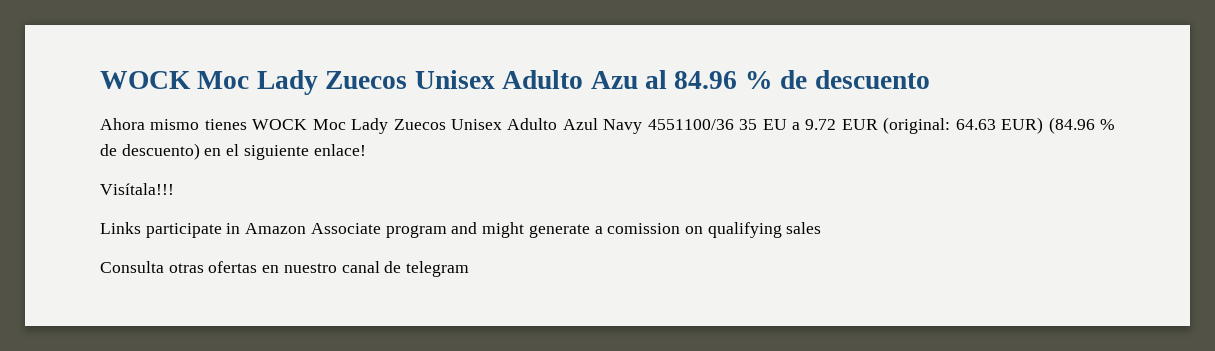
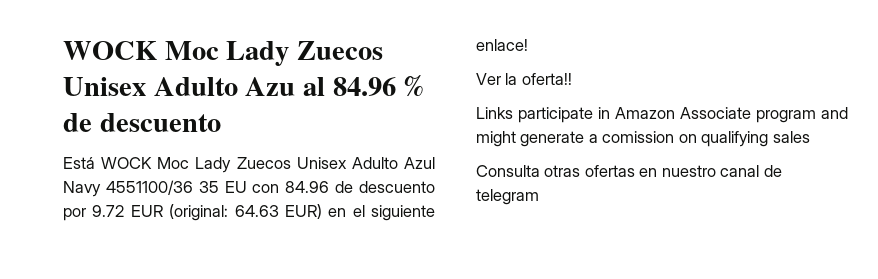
- Ahora mismo tienes WOCK Moc Lady Zuecos Unisex Adulto Azul Navy 4551100/36 35 EU a 9.72 EUR (original: 64.63 EUR) (84.96 % de descuento) en el siguiente enlace!
+ Está WOCK Moc Lady Zuecos Unisex Adulto Azul Navy 4551100/36 35 EU con 84.96 de descuento por 9.72 EUR (original: 64.63 EUR) en el siguiente enlace!
- Visítala!!!
+ Ver la oferta!!

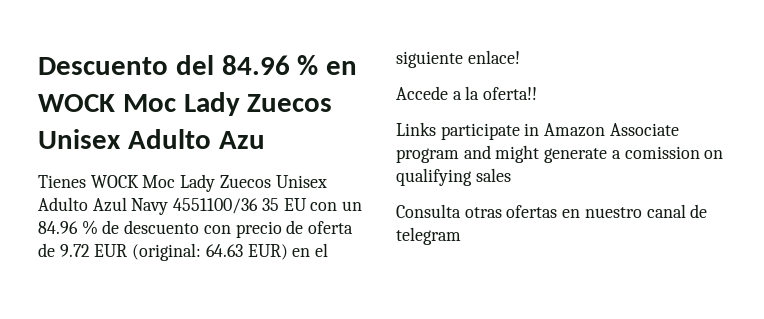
- WOCK Moc Lady Zuecos Unisex Adulto Azu al 84.96 % de descuento
- Está WOCK Moc Lady Zuecos Unisex Adulto Azul Navy 4551100/36 35 EU con 84.96 de descuento por 9.72 EUR (original: 64.63 EUR) en el siguiente enlace!
+ Descuento del 84.96 % en WOCK Moc Lady Zuecos Unisex Adulto Azu
+ Tienes WOCK Moc Lady Zuecos Unisex Adulto Azul Navy 4551100/36 35 EU con un 84.96 % de descuento con precio de oferta de 9.72 EUR (original: 64.63 EUR) en el siguiente enlace!
- Ver la oferta!!
+ Accede a la oferta!!

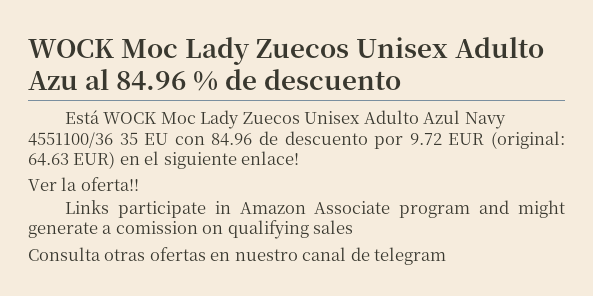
- Descuento del 84.96 % en WOCK Moc Lady Zuecos Unisex Adulto Azu
- Tienes WOCK Moc Lady Zuecos Unisex Adulto Azul Navy 4551100/36 35 EU con un 84.96 % de descuento con precio de oferta de 9.72 EUR (original: 64.63 EUR) en el siguiente enlace!
+ WOCK Moc Lady Zuecos Unisex Adulto Azu al 84.96 % de descuento
+ Está WOCK Moc Lady Zuecos Unisex Adulto Azul Navy 4551100/36 35 EU con 84.96 de descuento por 9.72 EUR (original: 64.63 EUR) en el siguiente enlace!
- Accede a la oferta!!
+ Ver la oferta!!

